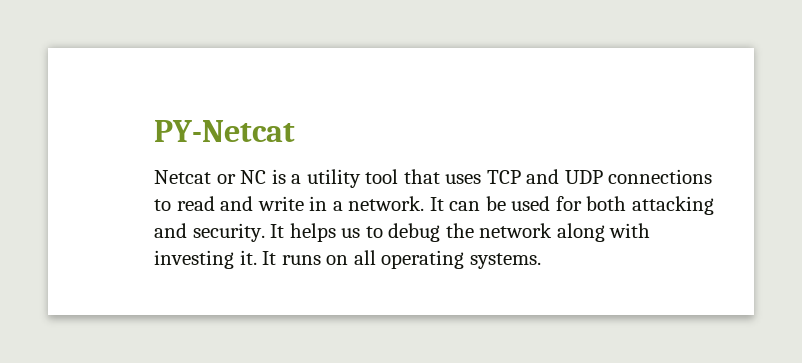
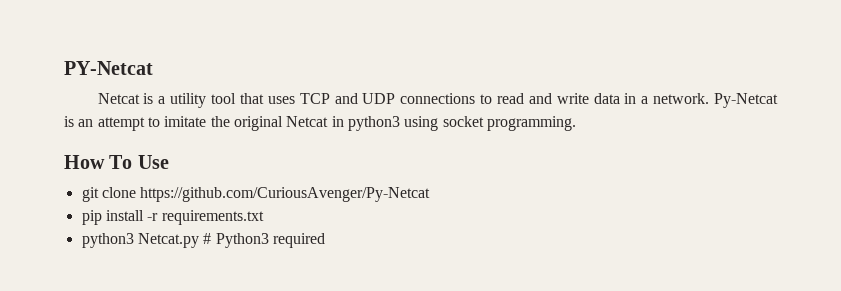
- Netcat or NC is a utility tool that uses TCP and UDP connections to read and write in a network.
+ Netcat is a utility tool that uses TCP and UDP connections to read and write data in a network.
- It can be used for both attacking and security. It helps us to debug the network along with investing it. It runs on all operating systems.
+ Py-Netcat is an attempt to imitate the original Netcat in python3 using socket programming.
+ How To Use
+ git clone https://github.com/CuriousAvenger/Py-Netcat
+ pip install -r requirements.txt
+ python3 Netcat.py # Python3 required

